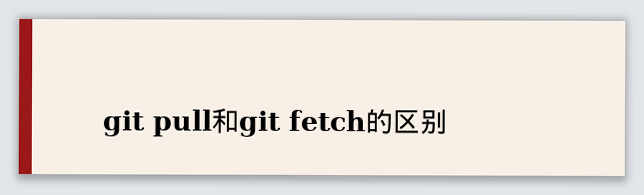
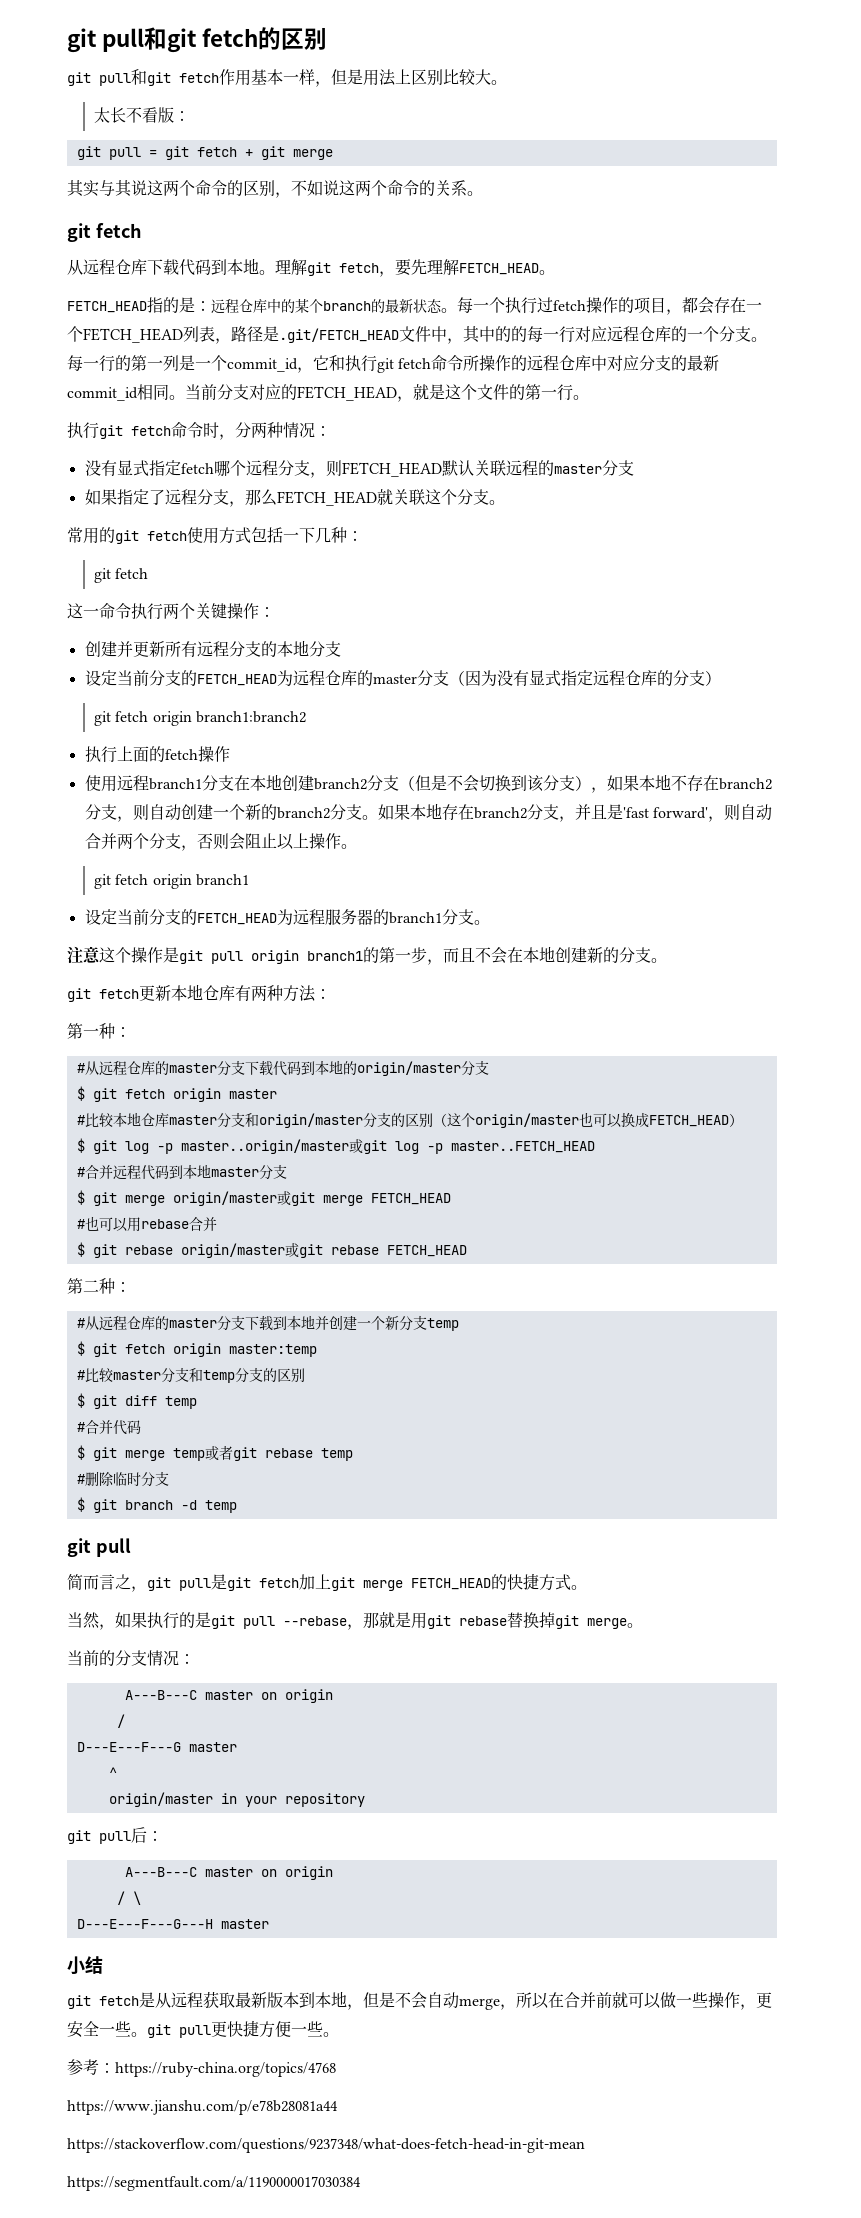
+ git pull和git fetch作用基本一样，但是用法上区别比较大。
+ 太长不看版：
+ git pull = git fetch + git merge
+ 其实与其说这两个命令的区别，不如说这两个命令的关系。
+ git fetch
+ 从远程仓库下载代码到本地。理解git fetch，要先理解FETCH_HEAD。
+ FETCH_HEAD指的是：远程仓库中的某个branch的最新状态。每一个执行过fetch操作的项目，都会存在一个FETCH_HEAD列表，路径是.git/FETCH_HEAD文件中，其中的的每一行对应远程仓库的一个分支。每一行的第一列是一个commit_id，它和执行git fetch命令所操作的远程仓库中对应分支的最新commit_id相同。当前分支对应的FETCH_HEAD，就是这个文件的第一行。
+ 执行git fetch命令时，分两种情况：
+ 没有显式指定fetch哪个远程分支，则FETCH_HEAD默认关联远程的master分支
+ 如果指定了远程分支，那么FETCH_HEAD就关联这个分支。
+ 常用的git fetch使用方式包括一下几种：
+ git fetch
+ 这一命令执行两个关键操作：
+ 创建并更新所有远程分支的本地分支
+ 设定当前分支的FETCH_HEAD为远程仓库的master分支（因为没有显式指定远程仓库的分支）
+ git fetch origin branch1:branch2
+ 执行上面的fetch操作
+ 使用远程branch1分支在本地创建branch2分支（但是不会切换到该分支），如果本地不存在branch2分支，则自动创建一个新的branch2分支。如果本地存在branch2分支，并且是'fast forward'，则自动合并两个分支，否则会阻止以上操作。
+ git fetch origin branch1
+ 设定当前分支的FETCH_HEAD为远程服务器的branch1分支。
+ 注意这个操作是git pull origin branch1的第一步，而且不会在本地创建新的分支。
+ git fetch更新本地仓库有两种方法：
+ 第一种：
+ #从远程仓库的master分支下载代码到本地的origin/master分支
+ $ git fetch origin master
+ #比较本地仓库master分支和origin/master分支的区别（这个origin/master也可以换成FETCH_HEAD）
+ $ git log -p master..origin/master或git log -p master..FETCH_HEAD
+ #合并远程代码到本地master分支
+ $ git merge origin/master或git merge FETCH_HEAD
+ #也可以用rebase合并
+ $ git rebase origin/master或git rebase FETCH_HEAD
+ 第二种：
+ #从远程仓库的master分支下载到本地并创建一个新分支temp
+ $ git fetch origin master:temp
+ #比较master分支和temp分支的区别
+ $ git diff temp
+ #合并代码
+ $ git merge temp或者git rebase temp
+ #删除临时分支
+ $ git branch -d temp
+ git pull
+ 简而言之，git pull是git fetch加上git merge FETCH_HEAD的快捷方式。
+ 当然，如果执行的是git pull --rebase，那就是用git rebase替换掉git merge。
+ 当前的分支情况：
+ A---B---C master on origin
+ /
+ D---E---F---G master
+ ^
+ origin/master in your repository
+ git pull后：
+ A---B---C master on origin
+ / \
+ D---E---F---G---H master
+ 小结
+ git fetch是从远程获取最新版本到本地，但是不会自动merge，所以在合并前就可以做一些操作，更安全一些。git pull更快捷方便一些。
+ 参考：https://ruby-china.org/topics/4768
+ https://www.jianshu.com/p/e78b28081a44
+ https://stackoverflow.com/questions/9237348/what-does-fetch-head-in-git-mean
+ https://segmentfault.com/a/1190000017030384

